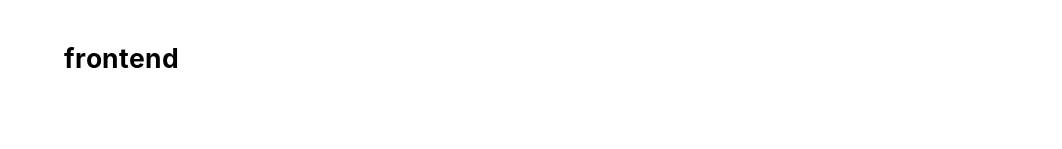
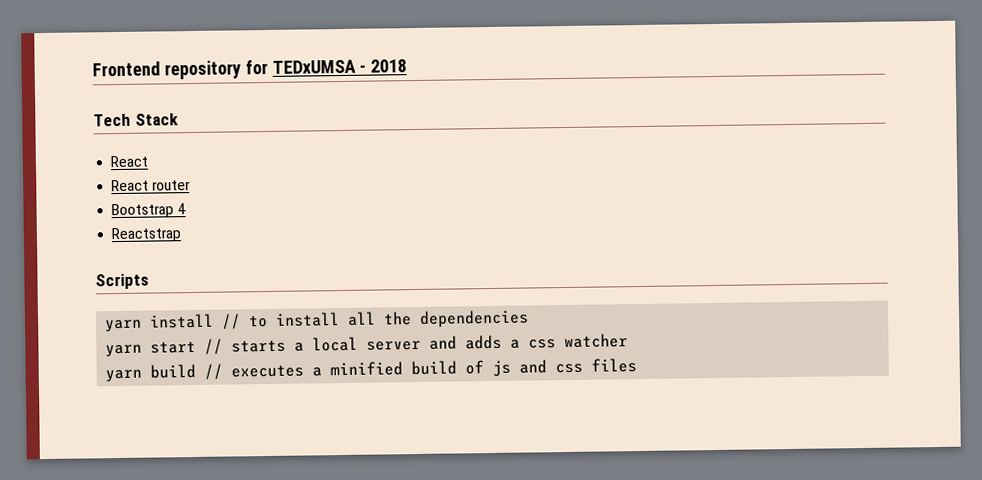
- frontend
+ Frontend repository for TEDxUMSA - 2018
+ Tech Stack
+ React
+ React router
+ Bootstrap 4
+ Reactstrap
+ Scripts
+ yarn install // to install all the dependencies
+ yarn start // starts a local server and adds a css watcher
+ yarn build // executes a minified build of js and css files

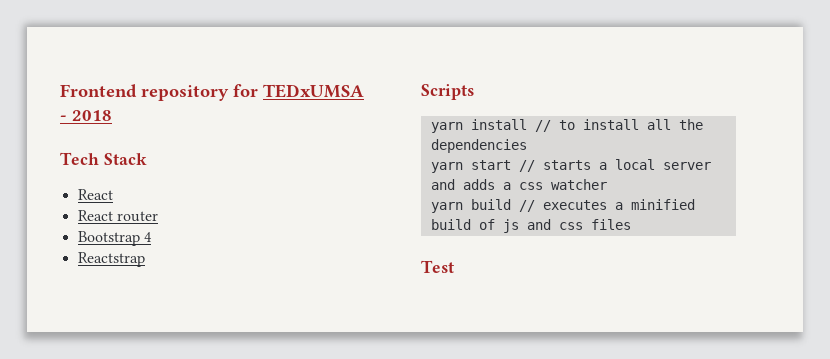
+ Test

